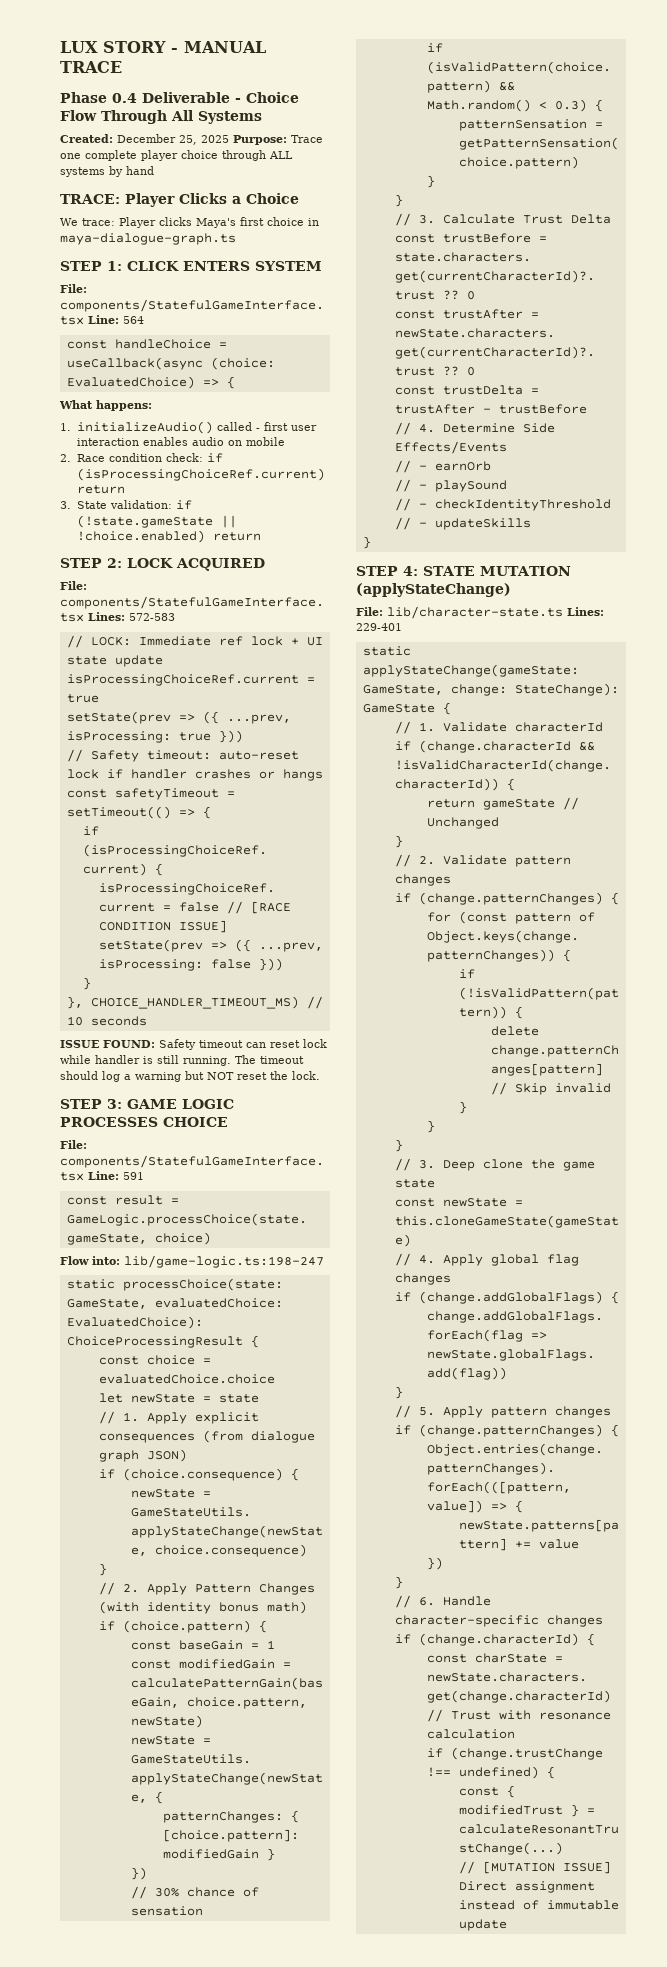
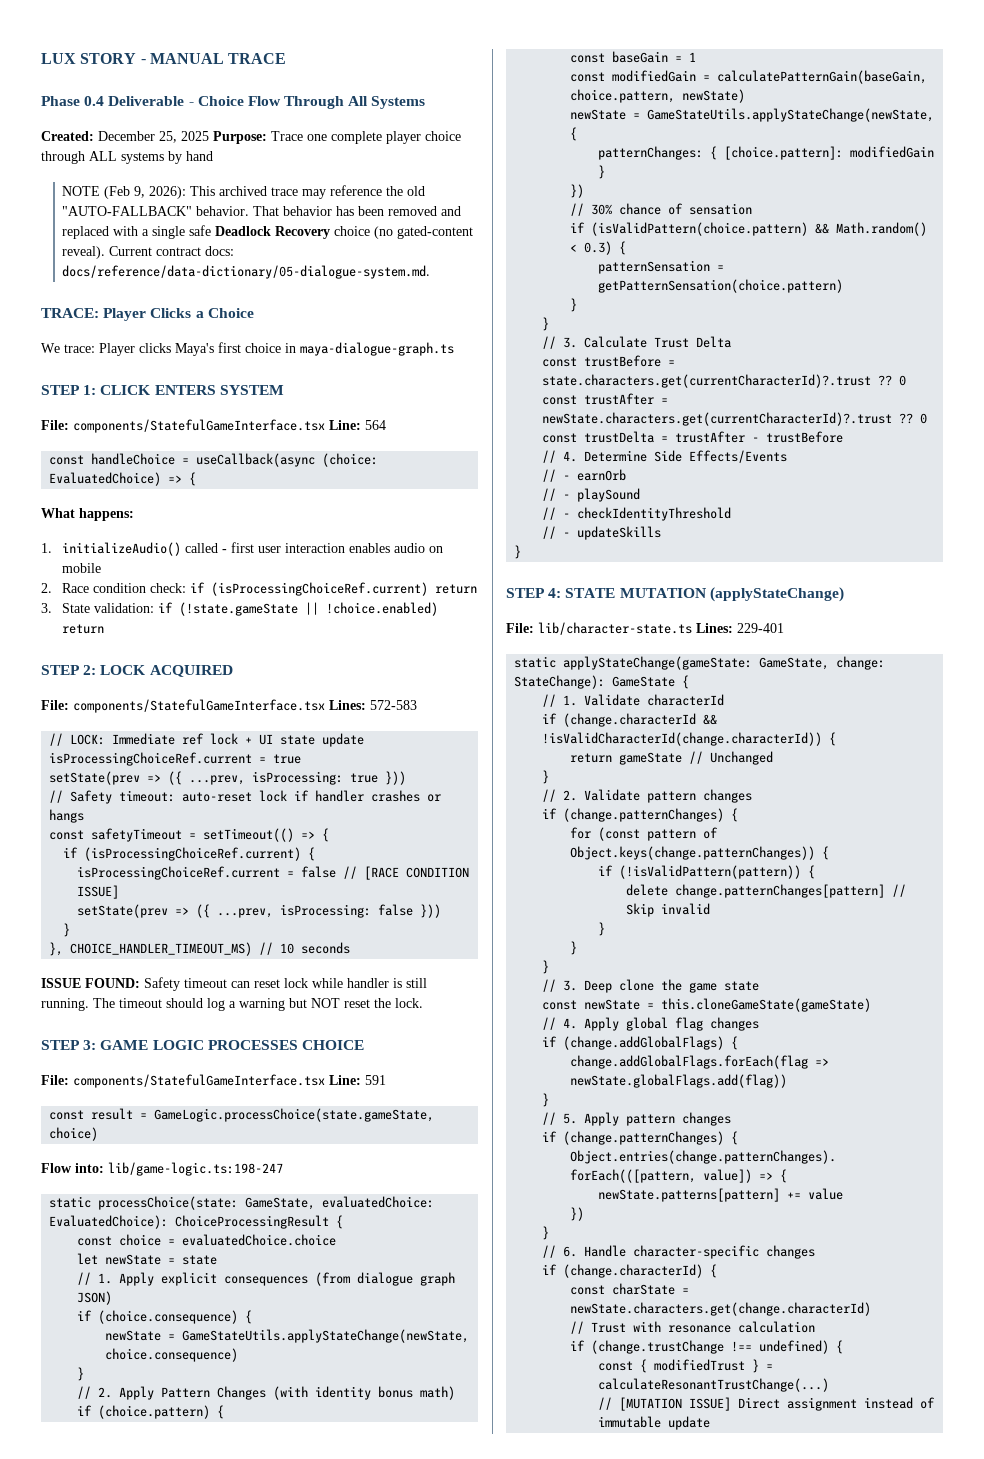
+ NOTE (Feb 9, 2026): This archived trace may reference the old "AUTO-FALLBACK" behavior. That behavior has been removed and replaced with a single safe Deadlock Recovery choice (no gated-content reveal). Current contract docs: docs/reference/data-dictionary/05-dialogue-system.md.

